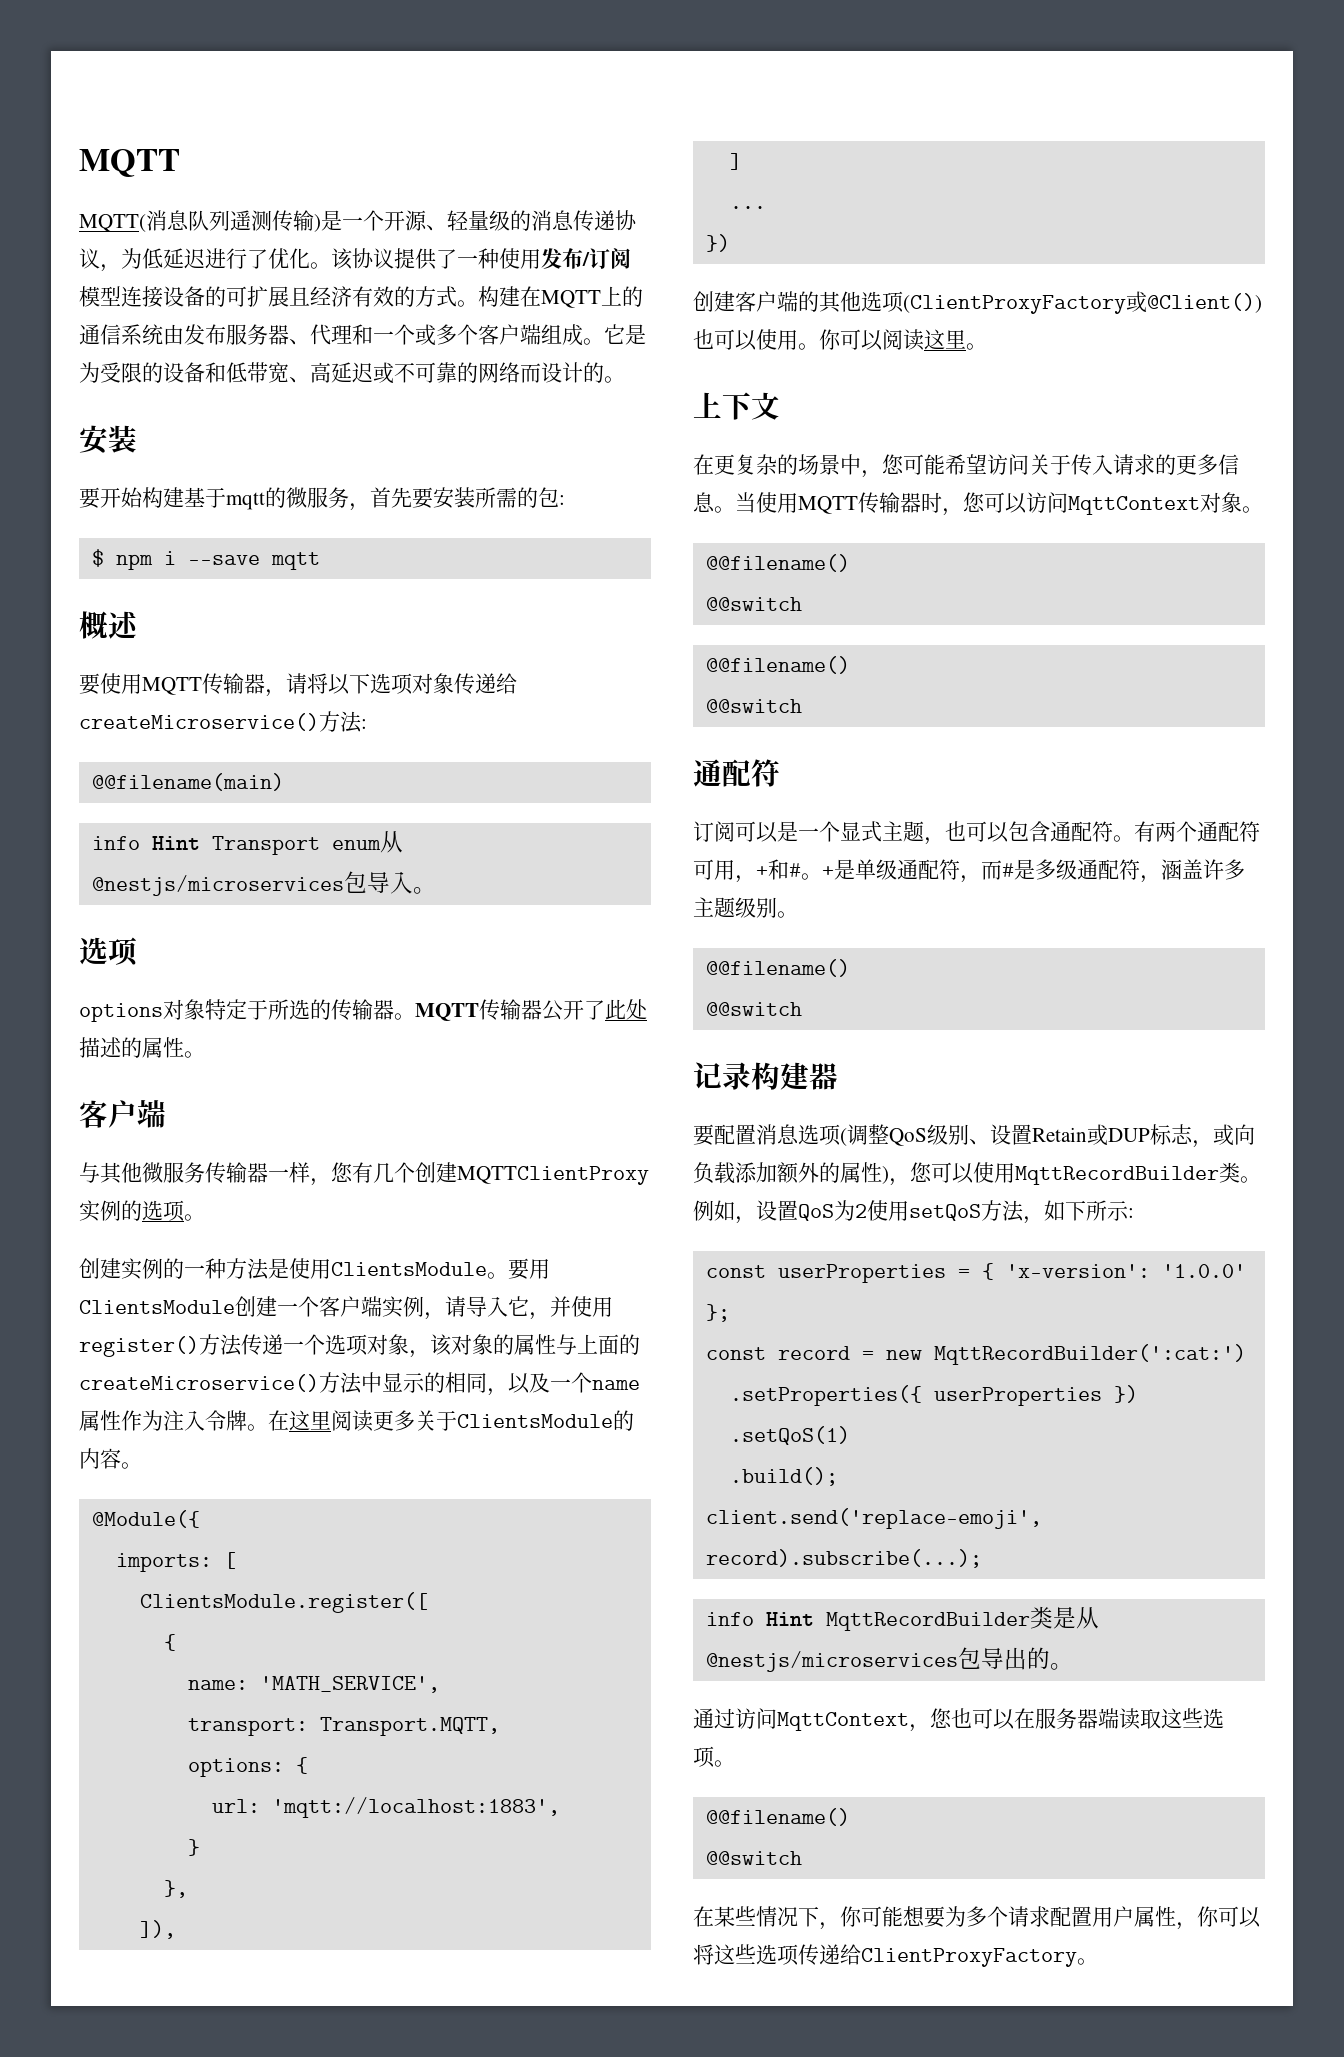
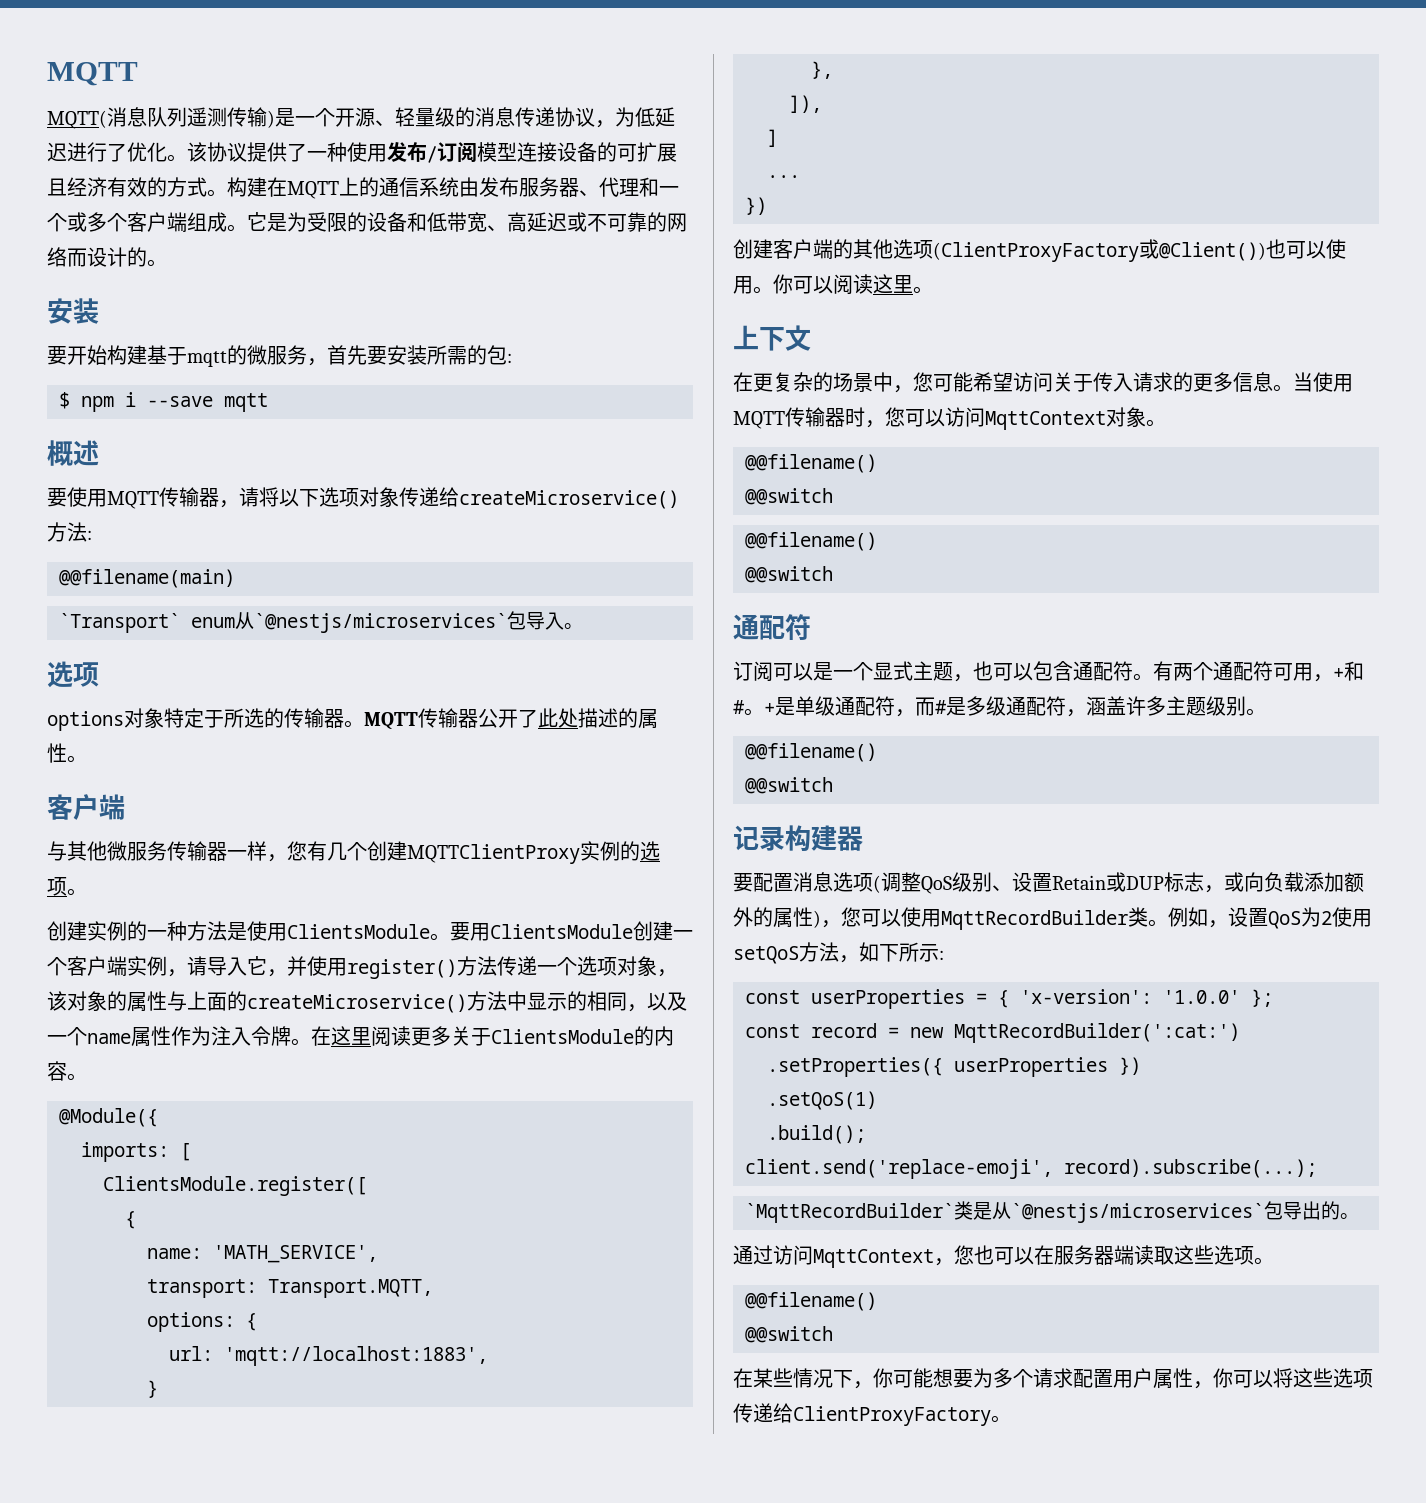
- info Hint Transport enum从@nestjs/microservices包导入。
+ `Transport` enum从`@nestjs/microservices`包导入。
- info Hint MqttRecordBuilder类是从@nestjs/microservices包导出的。
+ `MqttRecordBuilder`类是从`@nestjs/microservices`包导出的。

